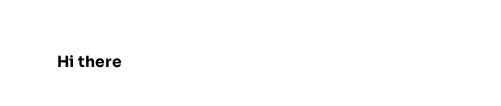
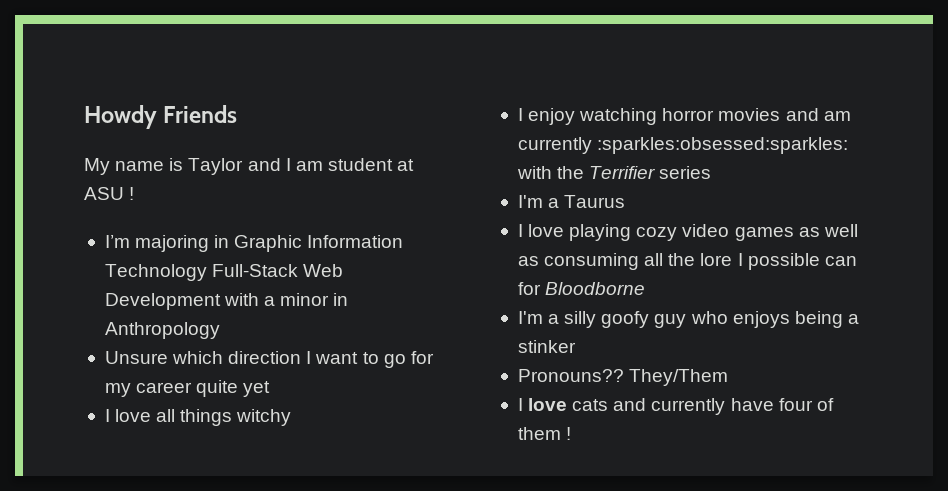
- Hi there
+ Howdy Friends
+ My name is Taylor and I am student at ASU !
+ I’m majoring in Graphic Information Technology Full-Stack Web Development with a minor in Anthropology
+ Unsure which direction I want to go for my career quite yet
+ I love all things witchy
+ I enjoy watching horror movies and am currently :sparkles:obsessed:sparkles: with the Terrifier series
+ I'm a Taurus
+ I love playing cozy video games as well as consuming all the lore I possible can for Bloodborne
+ I'm a silly goofy guy who enjoys being a stinker
+ Pronouns?? They/Them
+ I love cats and currently have four of them !

